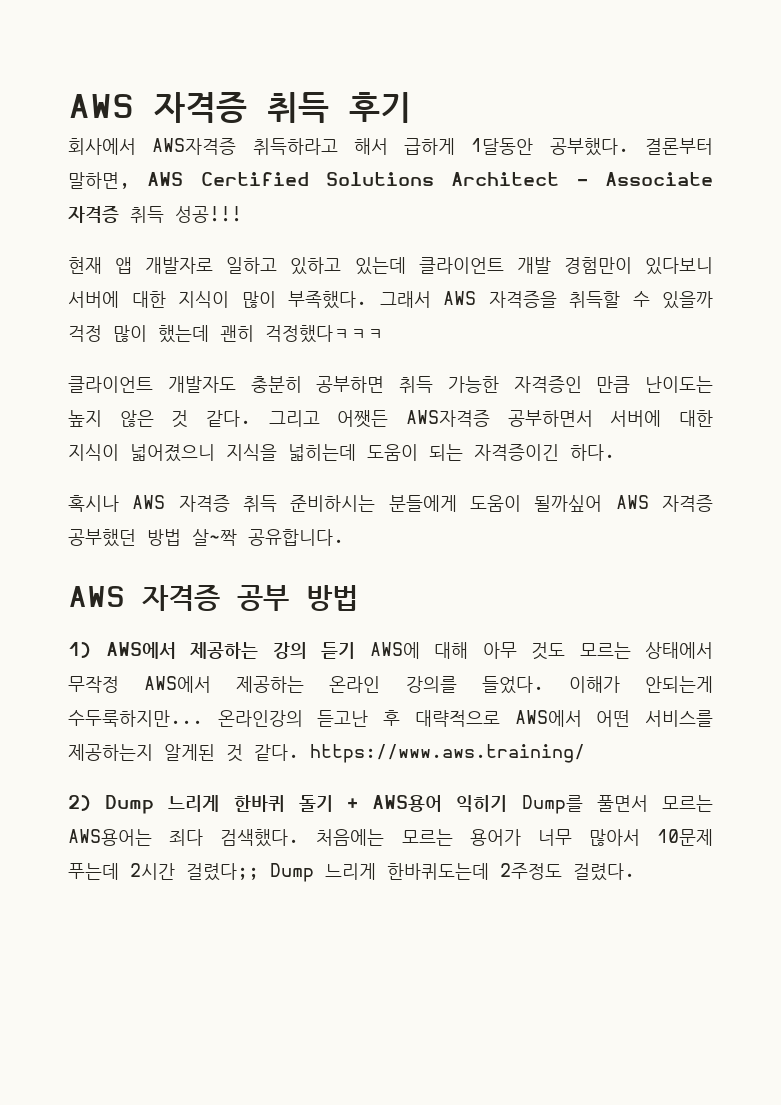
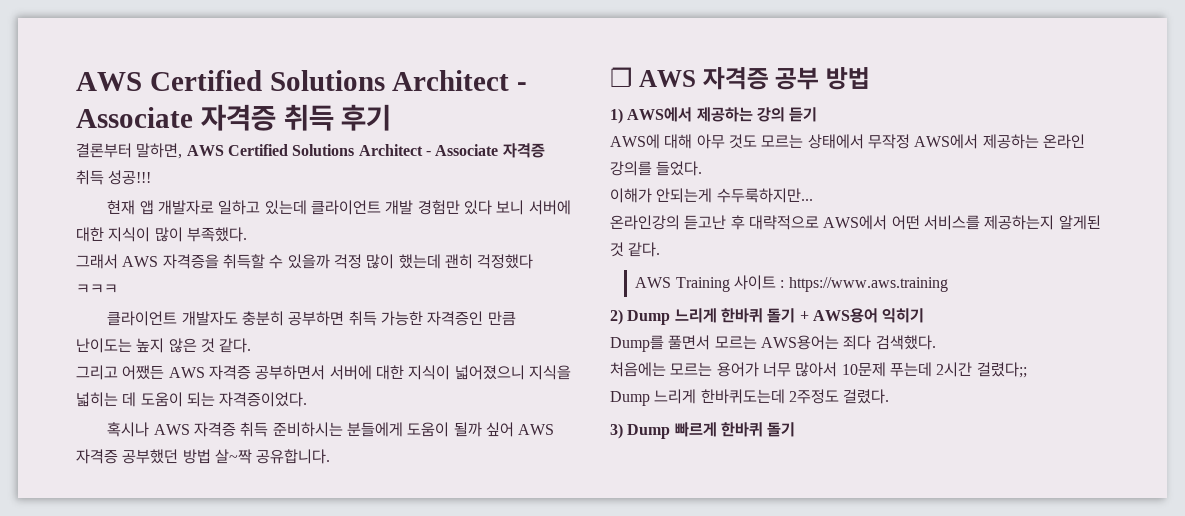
- AWS 자격증 취득 후기
- 회사에서 AWS자격증 취득하라고 해서 급하게 1달동안 공부했다. 결론부터 말하면, AWS Certified Solutions Architect - Associate 자격증 취득 성공!!!
+ AWS Certified Solutions Architect - Associate 자격증 취득 후기
+ 결론부터 말하면, AWS Certified Solutions Architect - Associate 자격증 취득 성공!!!
- 현재 앱 개발자로 일하고 있하고 있는데 클라이언트 개발 경험만이 있다보니 서버에 대한 지식이 많이 부족했다. 그래서 AWS 자격증을 취득할 수 있을까 걱정 많이 했는데 괜히 걱정했다ㅋㅋㅋ
+ 현재 앱 개발자로 일하고 있는데 클라이언트 개발 경험만 있다 보니 서버에 대한 지식이 많이 부족했다.
+ 그래서 AWS 자격증을 취득할 수 있을까 걱정 많이 했는데 괜히 걱정했다 ㅋㅋㅋ
- 클라이언트 개발자도 충분히 공부하면 취득 가능한 자격증인 만큼 난이도는 높지 않은 것 같다. 그리고 어쨋든 AWS자격증 공부하면서 서버에 대한 지식이 넓어졌으니 지식을 넓히는데 도움이 되는 자격증이긴 하다.
+ 클라이언트 개발자도 충분히 공부하면 취득 가능한 자격증인 만큼 난이도는 높지 않은 것 같다.
+ 그리고 어쨌든 AWS 자격증 공부하면서 서버에 대한 지식이 넓어졌으니 지식을 넓히는 데 도움이 되는 자격증이었다.
- 혹시나 AWS 자격증 취득 준비하시는 분들에게 도움이 될까싶어 AWS 자격증 공부했던 방법 살~짝 공유합니다.
+ 혹시나 AWS 자격증 취득 준비하시는 분들에게 도움이 될까 싶어 AWS 자격증 공부했던 방법 살~짝 공유합니다.
- AWS 자격증 공부 방법
+ ❐ AWS 자격증 공부 방법
- 1) AWS에서 제공하는 강의 듣기 AWS에 대해 아무 것도 모르는 상태에서 무작정 AWS에서 제공하는 온라인 강의를 들었다. 이해가 안되는게 수두룩하지만... 온라인강의 듣고난 후 대략적으로 AWS에서 어떤 서비스를 제공하는지 알게된 것 같다. https://www.aws.training/
+ 1) AWS에서 제공하는 강의 듣기
+ AWS에 대해 아무 것도 모르는 상태에서 무작정 AWS에서 제공하는 온라인 강의를 들었다.
+ 이해가 안되는게 수두룩하지만...
+ 온라인강의 듣고난 후 대략적으로 AWS에서 어떤 서비스를 제공하는지 알게된 것 같다.
+ AWS Training 사이트 : https://www.aws.training
- 2) Dump 느리게 한바퀴 돌기 + AWS용어 익히기 Dump를 풀면서 모르는 AWS용어는 죄다 검색했다. 처음에는 모르는 용어가 너무 많아서 10문제 푸는데 2시간 걸렸다;; Dump 느리게 한바퀴도는데 2주정도 걸렸다.
+ 2) Dump 느리게 한바퀴 돌기 + AWS용어 익히기
+ Dump를 풀면서 모르는 AWS용어는 죄다 검색했다.
+ 처음에는 모르는 용어가 너무 많아서 10문제 푸는데 2시간 걸렸다;;
+ Dump 느리게 한바퀴도는데 2주정도 걸렸다.
+ 3) Dump 빠르게 한바퀴 돌기

